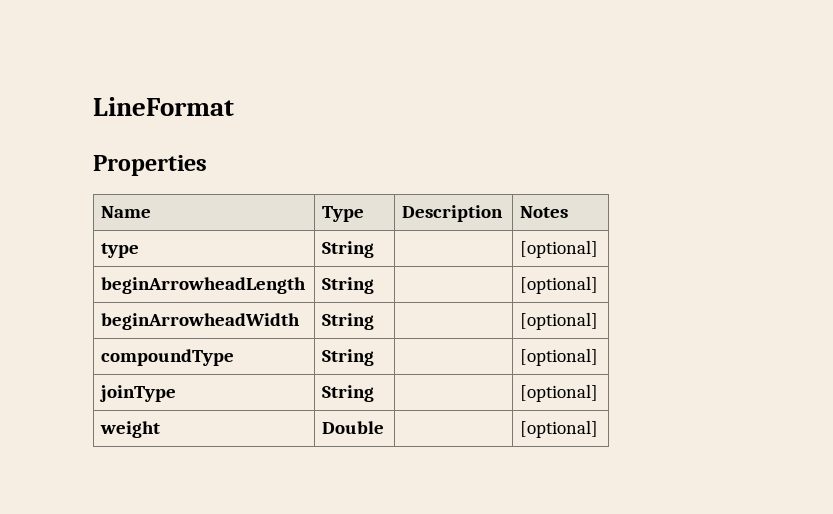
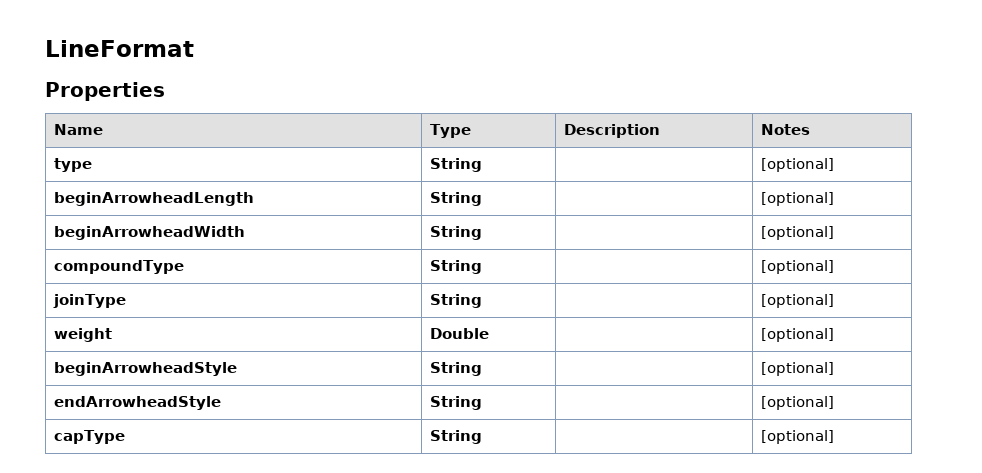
+ beginArrowheadStyle | String | | [optional]
+ endArrowheadStyle | String | | [optional]
+ capType | String | | [optional]

